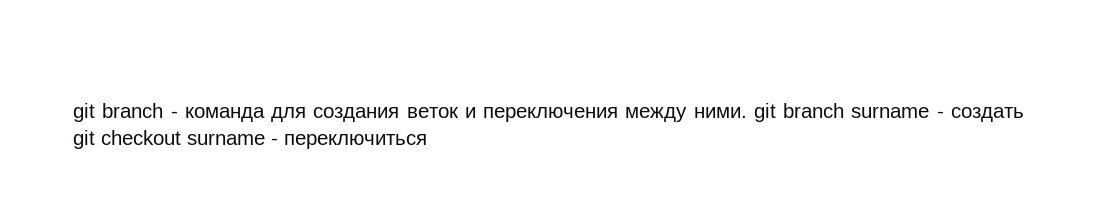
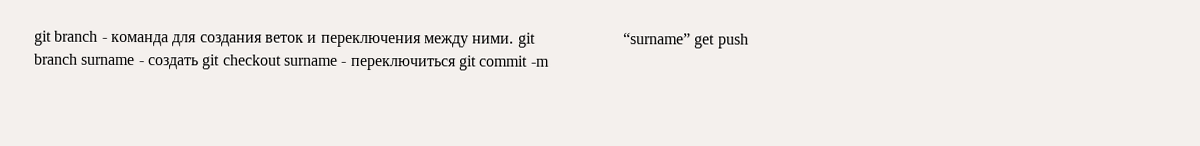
- git branch - команда для создания веток и переключения между ними. git branch surname - создать git checkout surname - переключиться
+ git branch - команда для создания веток и переключения между ними. git branch surname - создать git checkout surname - переключиться git commit -m “surname” get push

